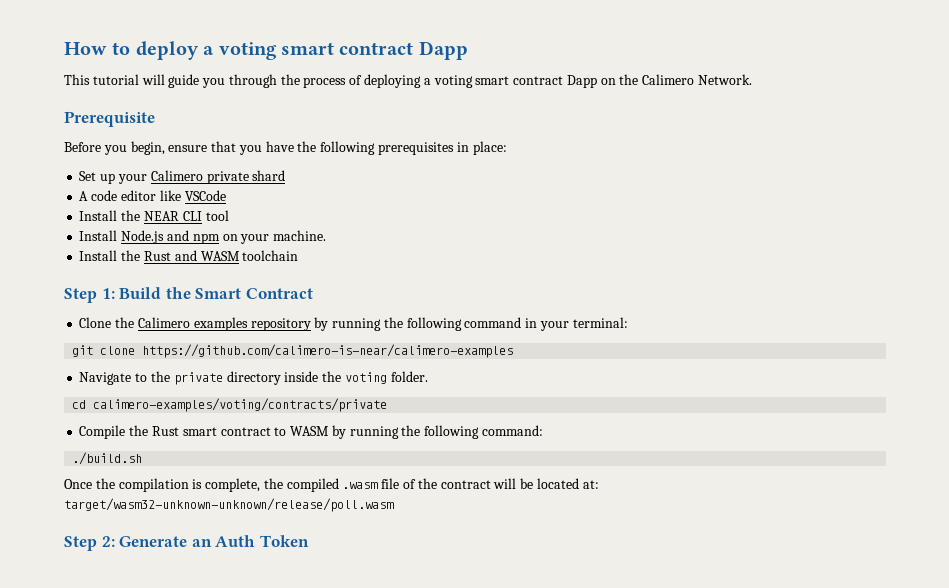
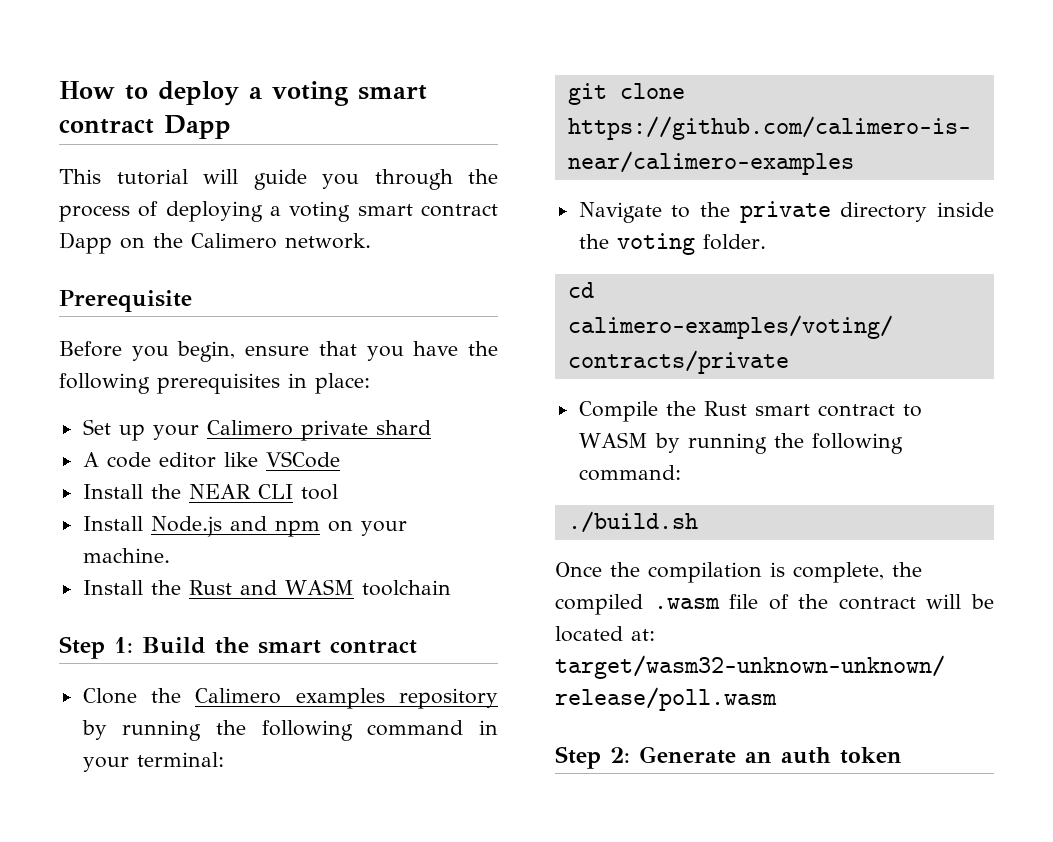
- This tutorial will guide you through the process of deploying a voting smart contract Dapp on the Calimero Network.
+ This tutorial will guide you through the process of deploying a voting smart contract Dapp on the Calimero network.
- Step 1: Build the Smart Contract
+ Step 1: Build the smart contract
- Step 2: Generate an Auth Token
+ Step 2: Generate an auth token

